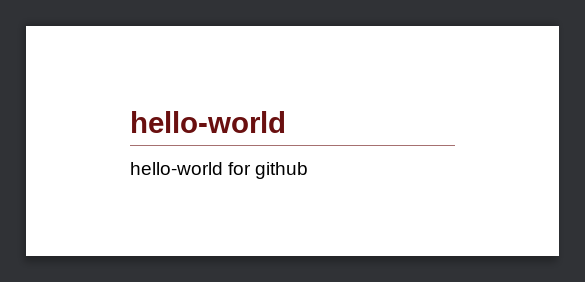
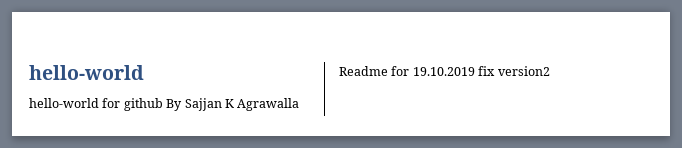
- hello-world for github
+ hello-world for github By Sajjan K Agrawalla Readme for 19.10.2019 fix version2

